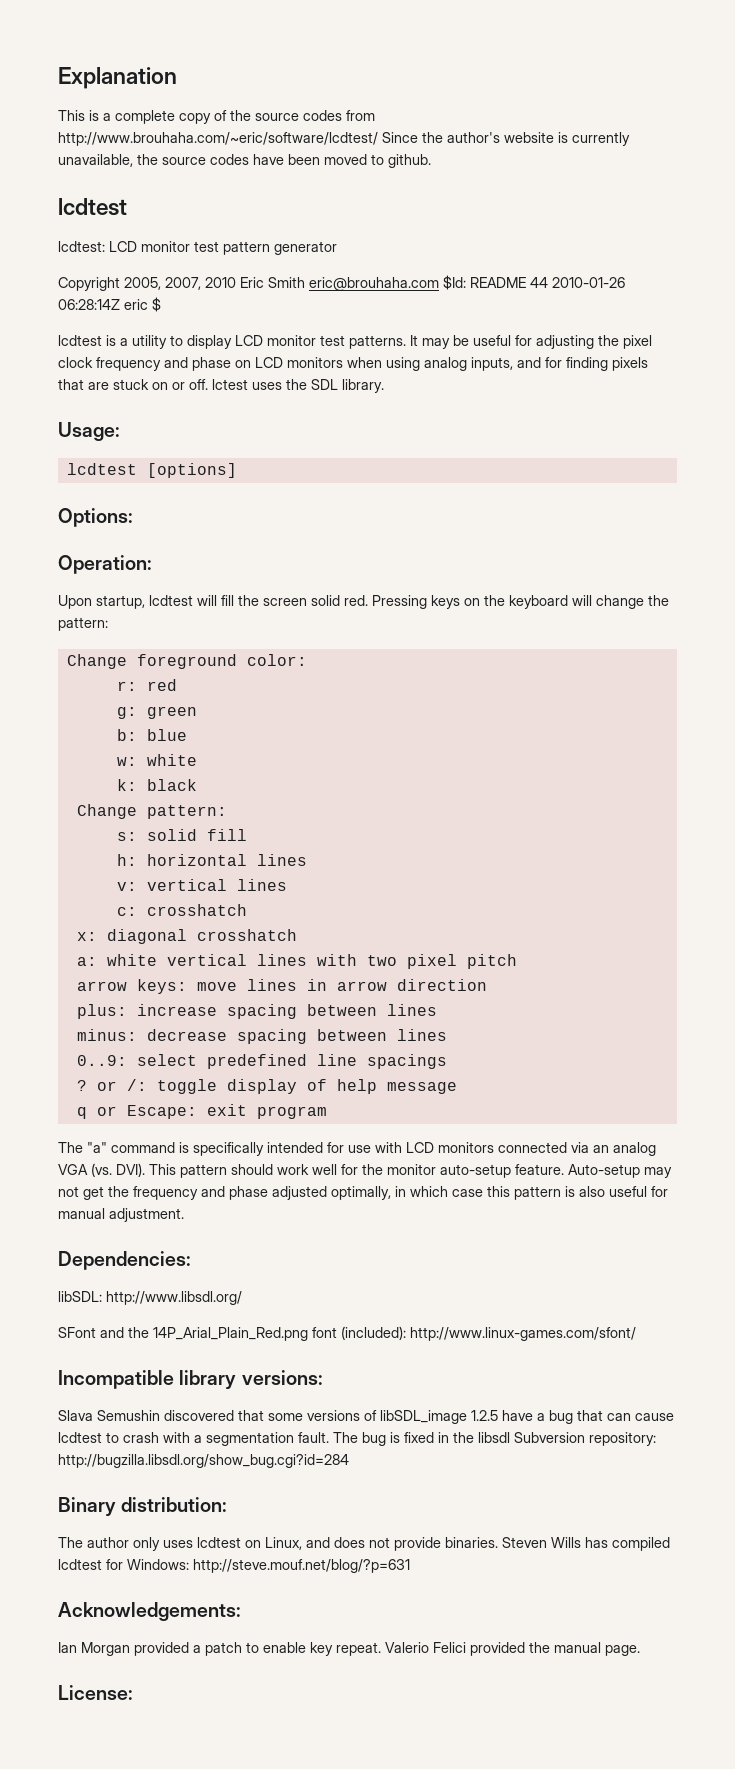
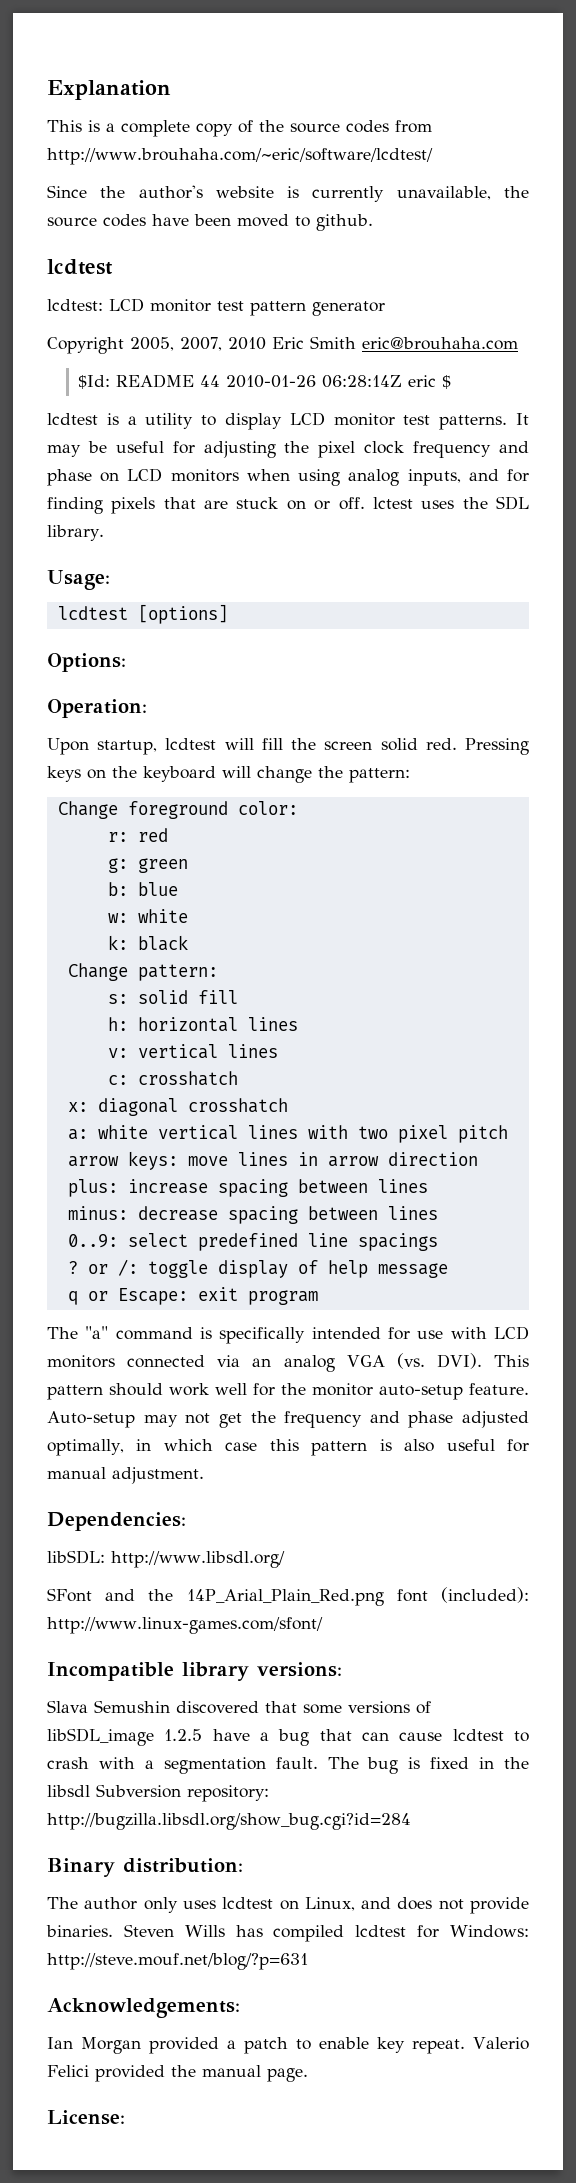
- This is a complete copy of the source codes from http://www.brouhaha.com/~eric/software/lcdtest/ Since the author's website is currently unavailable, the source codes have been moved to github.
+ This is a complete copy of the source codes from http://www.brouhaha.com/~eric/software/lcdtest/
+ Since the author's website is currently unavailable, the source codes have been moved to github.
- Copyright 2005, 2007, 2010 Eric Smith eric@brouhaha.com $Id: README 44 2010-01-26 06:28:14Z eric $
+ Copyright 2005, 2007, 2010 Eric Smith eric@brouhaha.com
+ $Id: README 44 2010-01-26 06:28:14Z eric $

